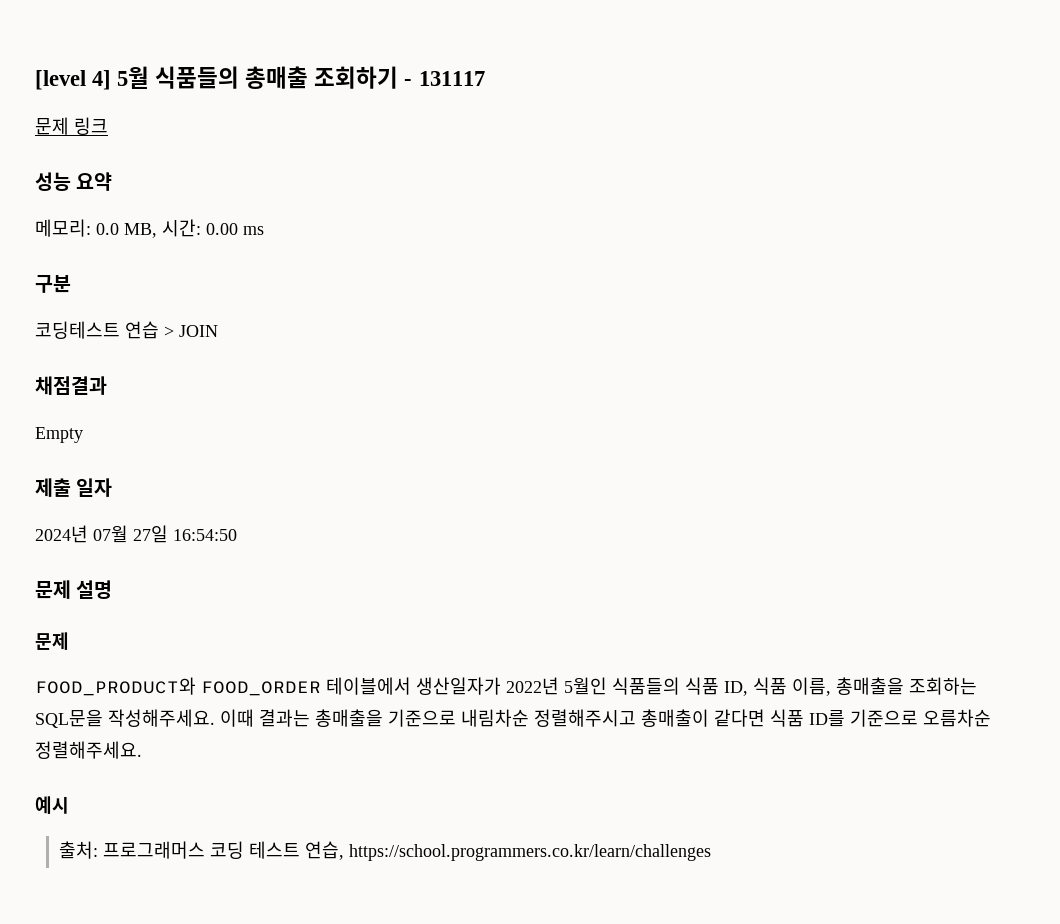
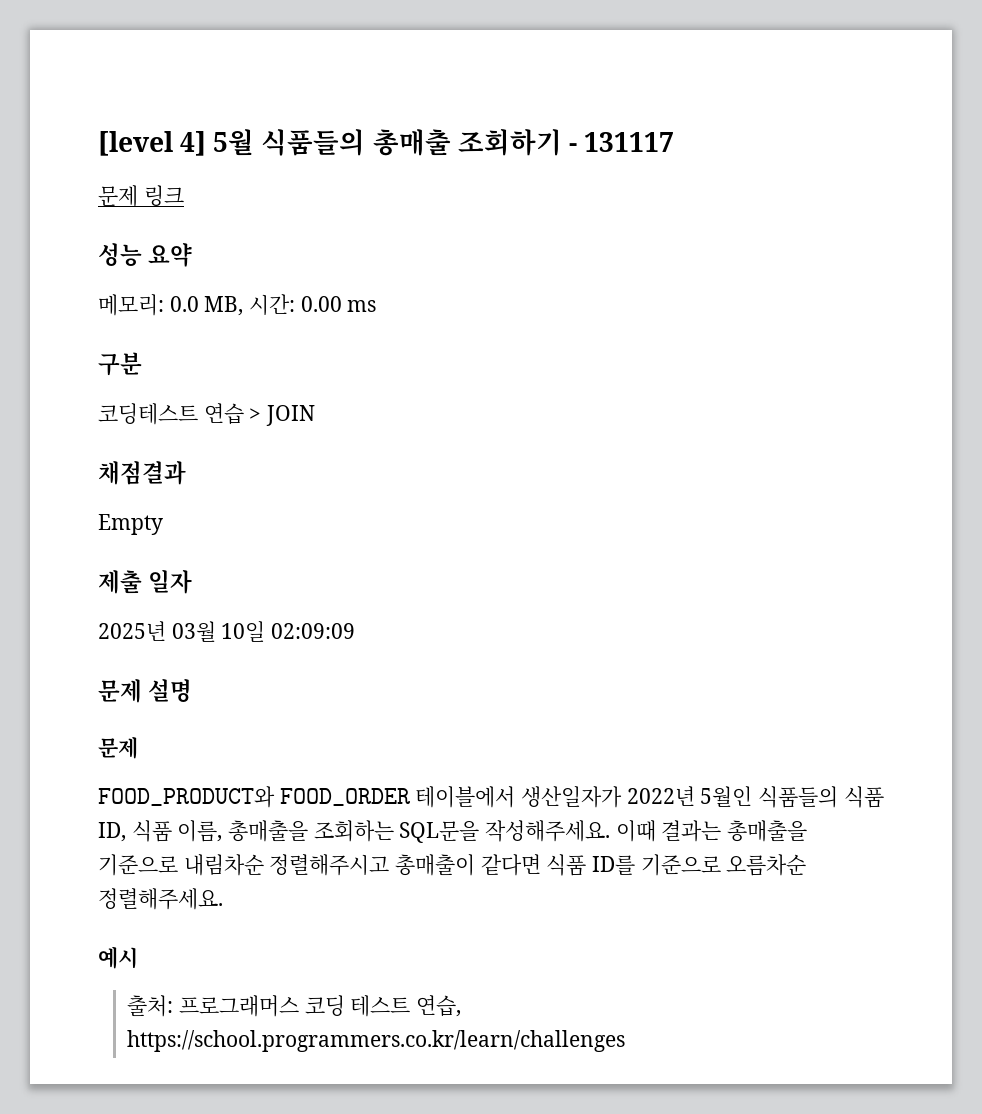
- 2024년 07월 27일 16:54:50
+ 2025년 03월 10일 02:09:09

